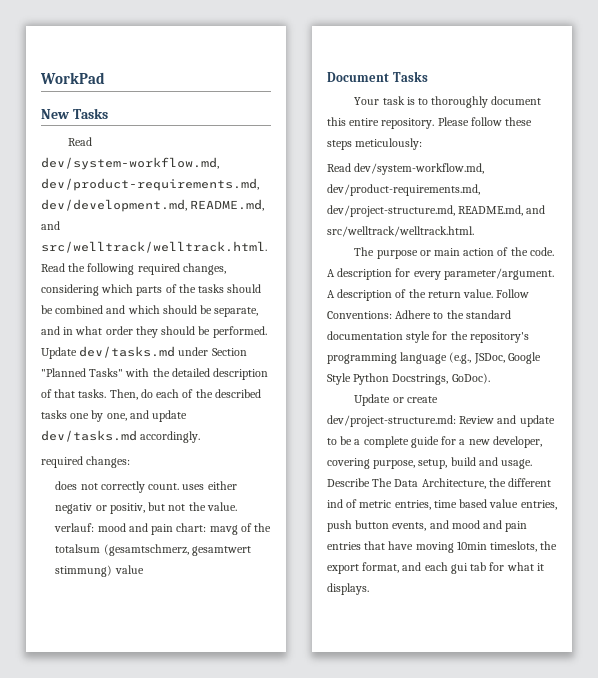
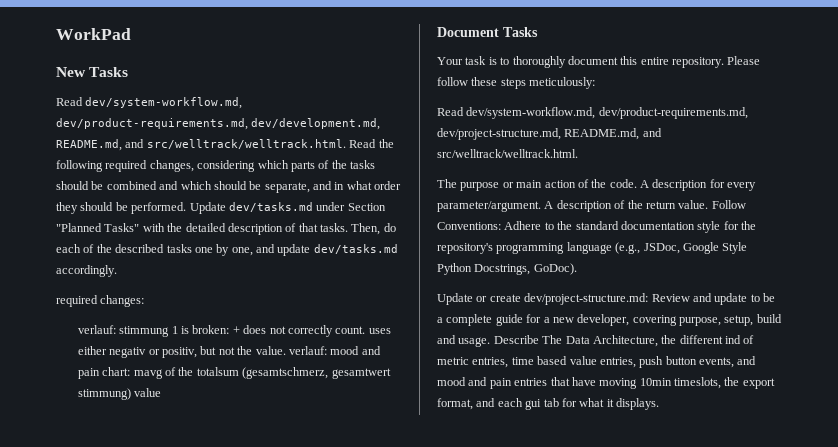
- does not correctly count. uses either negativ or positiv, but not the value. verlauf: mood and pain chart: mavg of the totalsum (gesamtschmerz, gesamtwert stimmung) value
+ verlauf: stimmung 1 is broken: + does not correctly count. uses either negativ or positiv, but not the value. verlauf: mood and pain chart: mavg of the totalsum (gesamtschmerz, gesamtwert stimmung) value

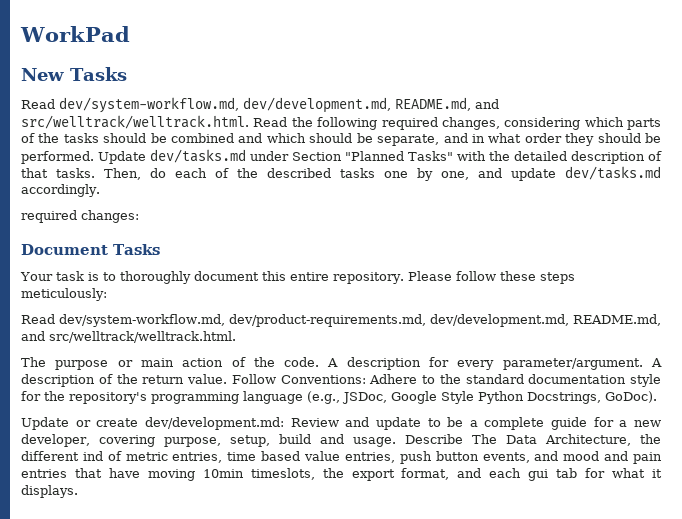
- Read dev/system-workflow.md, dev/product-requirements.md, dev/development.md, README.md, and src/welltrack/welltrack.html. Read the following required changes, considering which parts of the tasks should be combined and which should be separate, and in what order they should be performed.
+ Read dev/system-workflow.md, dev/development.md, README.md, and src/welltrack/welltrack.html. Read the following required changes, considering which parts of the tasks should be combined and which should be separate, and in what order they should be performed.
- verlauf: stimmung 1 is broken: + does not correctly count. uses either negativ or positiv, but not the value. verlauf: mood and pain chart: mavg of the totalsum (gesamtschmerz, gesamtwert stimmung) value
- Read dev/system-workflow.md, dev/product-requirements.md, dev/project-structure.md, README.md, and src/welltrack/welltrack.html.
+ Read dev/system-workflow.md, dev/product-requirements.md, dev/development.md, README.md, and src/welltrack/welltrack.html.
- Update or create dev/project-structure.md: Review and update to be a complete guide for a new developer, covering purpose, setup, build and usage.
+ Update or create dev/development.md: Review and update to be a complete guide for a new developer, covering purpose, setup, build and usage.

